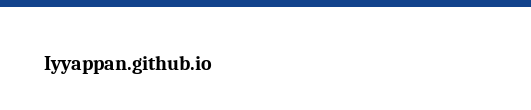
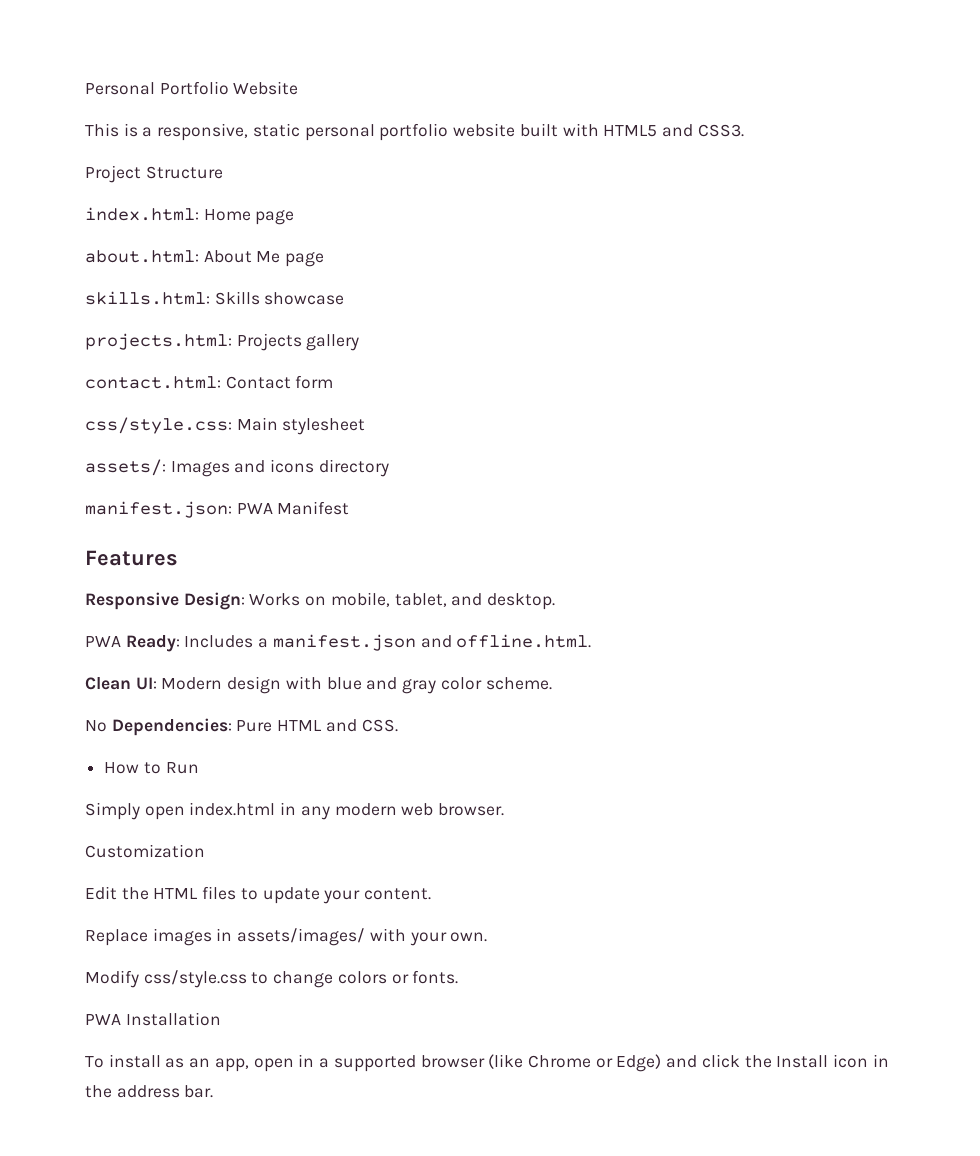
- Iyyappan.github.io
+ Personal Portfolio Website
+ This is a responsive, static personal portfolio website built with HTML5 and CSS3.
+ Project Structure
+ index.html: Home page
+ about.html: About Me page
+ skills.html: Skills showcase
+ projects.html: Projects gallery
+ contact.html: Contact form
+ css/style.css: Main stylesheet
+ assets/: Images and icons directory
+ manifest.json: PWA Manifest
+ Features
+ Responsive Design: Works on mobile, tablet, and desktop.
+ PWA Ready: Includes a manifest.json and offline.html.
+ Clean UI: Modern design with blue and gray color scheme.
+ No Dependencies: Pure HTML and CSS.
+ How to Run
+ Simply open index.html in any modern web browser.
+ Customization
+ Edit the HTML files to update your content.
+ Replace images in assets/images/ with your own.
+ Modify css/style.css to change colors or fonts.
+ PWA Installation
+ To install as an app, open in a supported browser (like Chrome or Edge) and click the Install icon in the address bar.

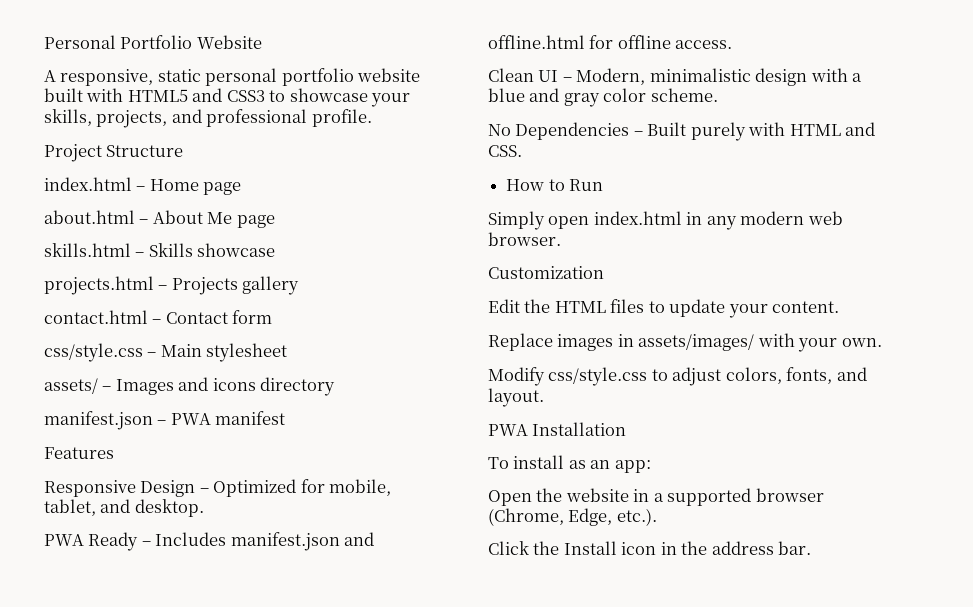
- This is a responsive, static personal portfolio website built with HTML5 and CSS3.
+ A responsive, static personal portfolio website built with HTML5 and CSS3 to showcase your skills, projects, and professional profile.
- index.html: Home page
+ index.html – Home page
- about.html: About Me page
+ about.html – About Me page
- skills.html: Skills showcase
+ skills.html – Skills showcase
- projects.html: Projects gallery
+ projects.html – Projects gallery
- contact.html: Contact form
+ contact.html – Contact form
- css/style.css: Main stylesheet
+ css/style.css – Main stylesheet
- assets/: Images and icons directory
+ assets/ – Images and icons directory
- manifest.json: PWA Manifest
+ manifest.json – PWA manifest
  Features
- Responsive Design: Works on mobile, tablet, and desktop.
+ Responsive Design – Optimized for mobile, tablet, and desktop.
- PWA Ready: Includes a manifest.json and offline.html.
- Clean UI: Modern design with blue and gray color scheme.
+ PWA Ready – Includes manifest.json and offline.html for offline access.
+ Clean UI – Modern, minimalistic design with a blue and gray color scheme.
- No Dependencies: Pure HTML and CSS.
+ No Dependencies – Built purely with HTML and CSS.
- Modify css/style.css to change colors or fonts.
+ Modify css/style.css to adjust colors, fonts, and layout.
- To install as an app, open in a supported browser (like Chrome or Edge) and click the Install icon in the address bar.
+ To install as an app:
+ Open the website in a supported browser (Chrome, Edge, etc.).
+ Click the Install icon in the address bar.

